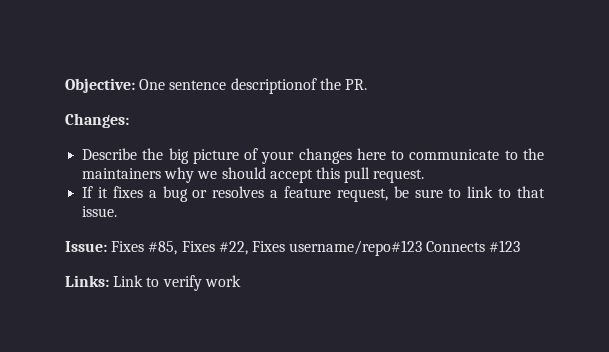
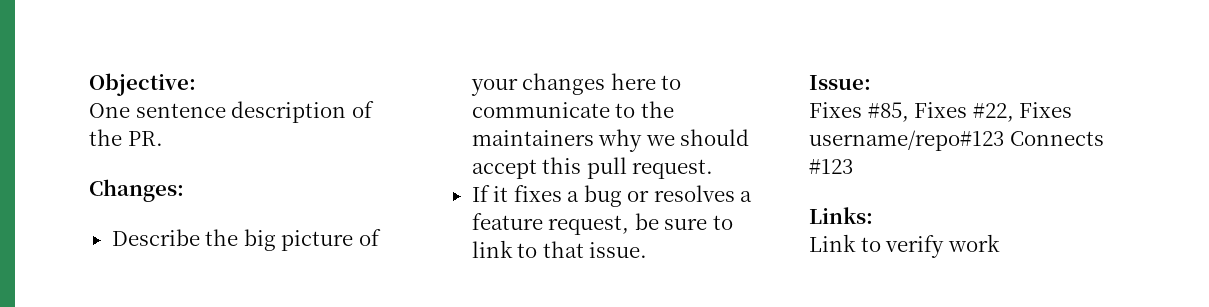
- Objective: One sentence descriptionof the PR.
+ Objective:
+ One sentence description of the PR.
- Issue: Fixes #85, Fixes #22, Fixes username/repo#123 Connects #123
+ Issue:
+ Fixes #85, Fixes #22, Fixes username/repo#123 Connects #123
- Links: Link to verify work
+ Links:
+ Link to verify work

